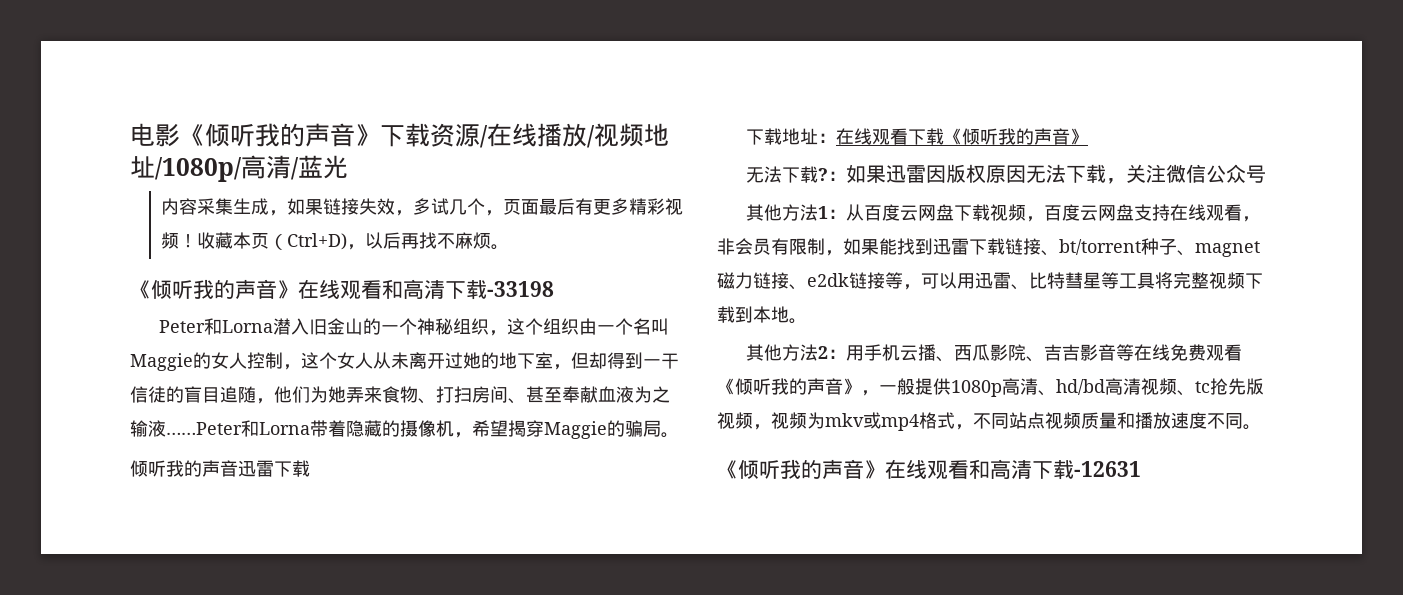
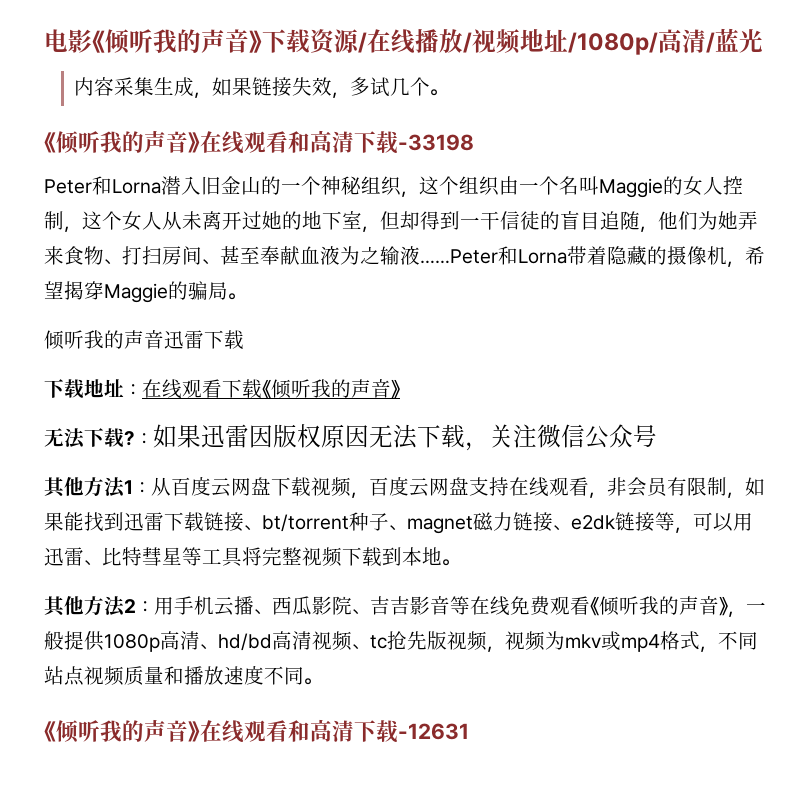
- 内容采集生成，如果链接失效，多试几个，页面最后有更多精彩视频！收藏本页（Ctrl+D)，以后再找不麻烦。
+ 内容采集生成，如果链接失效，多试几个。

